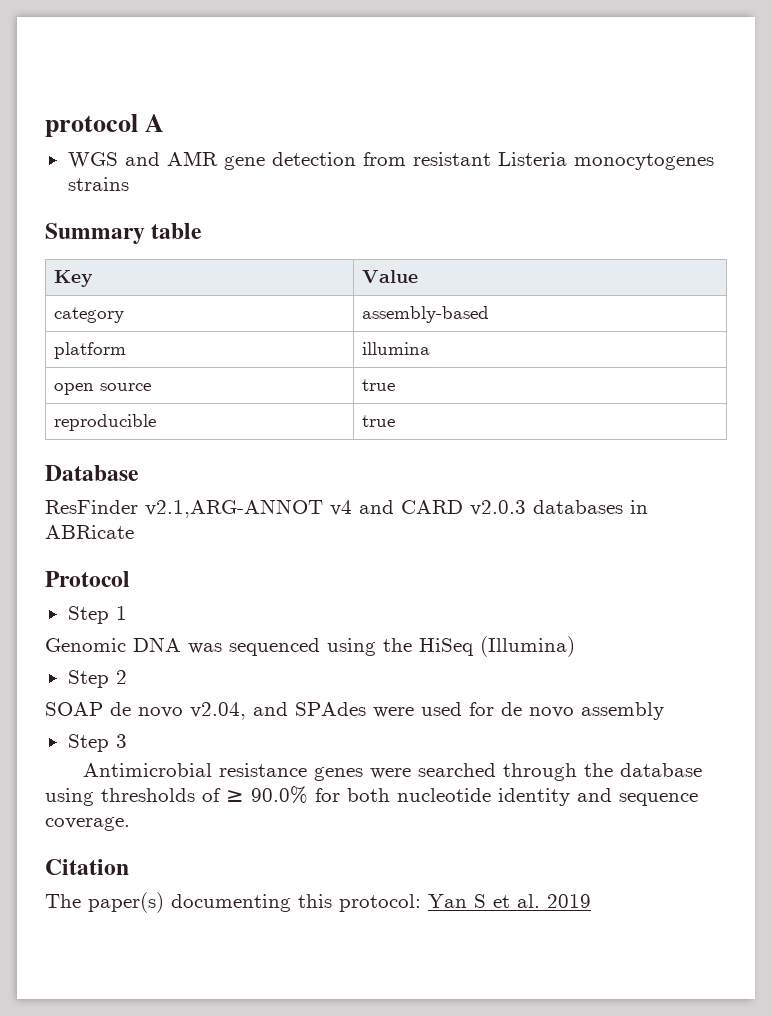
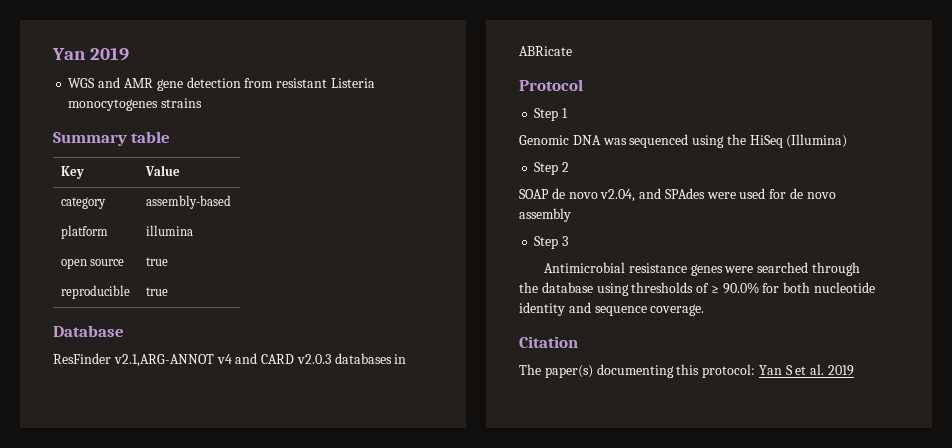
- protocol A
+ Yan 2019

